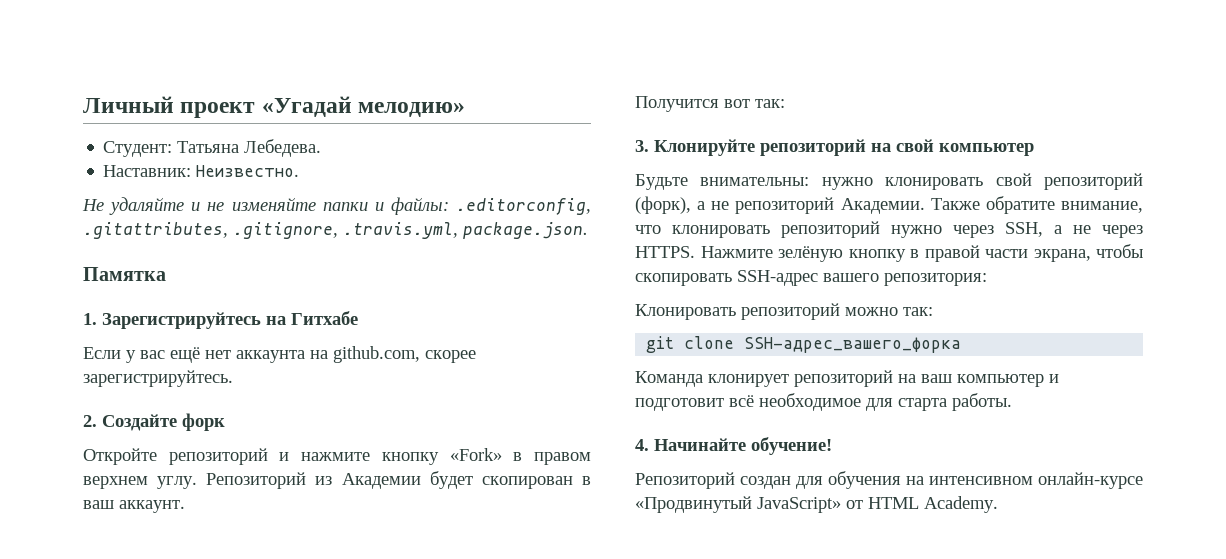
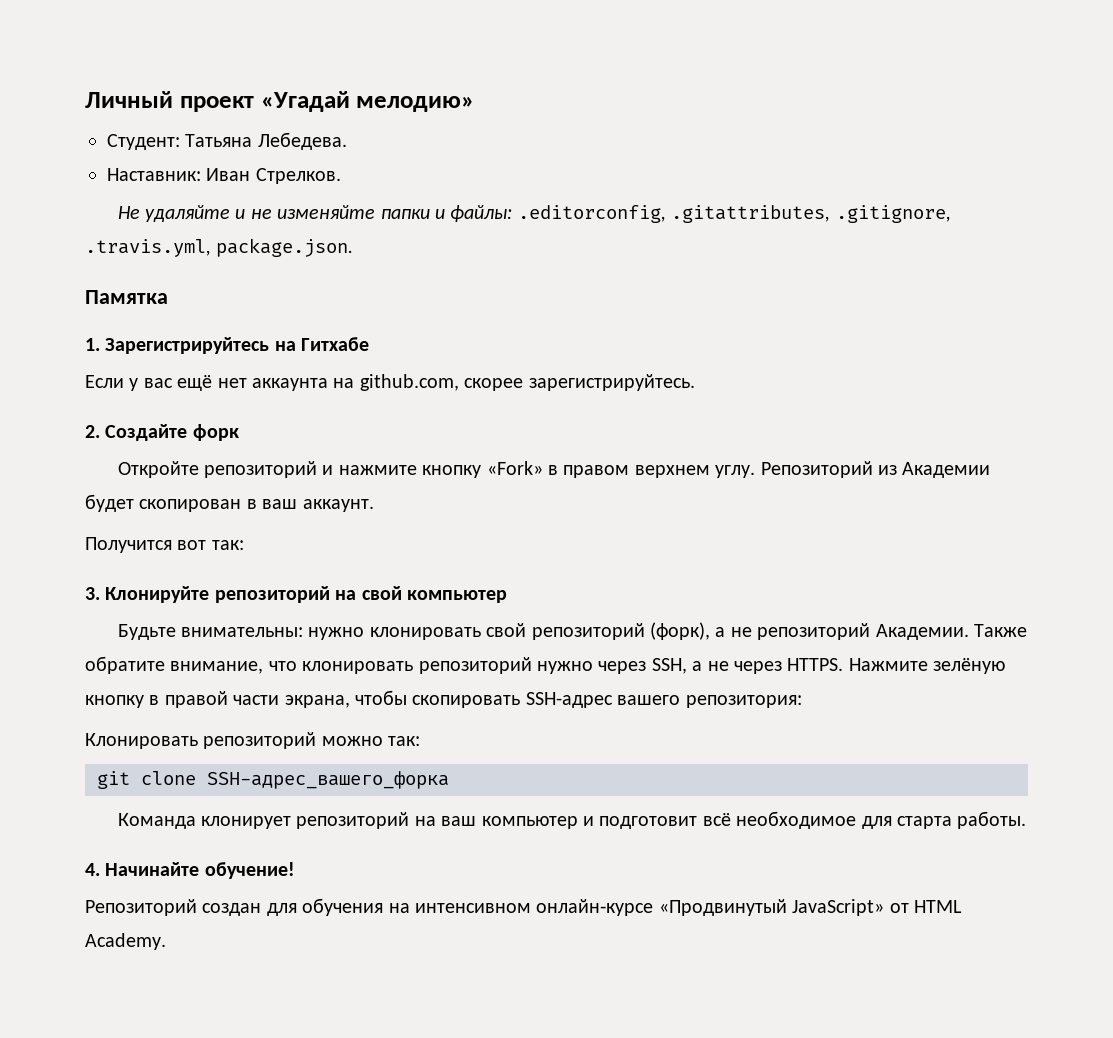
- Наставник: Неизвестно.
+ Наставник: Иван Стрелков.

